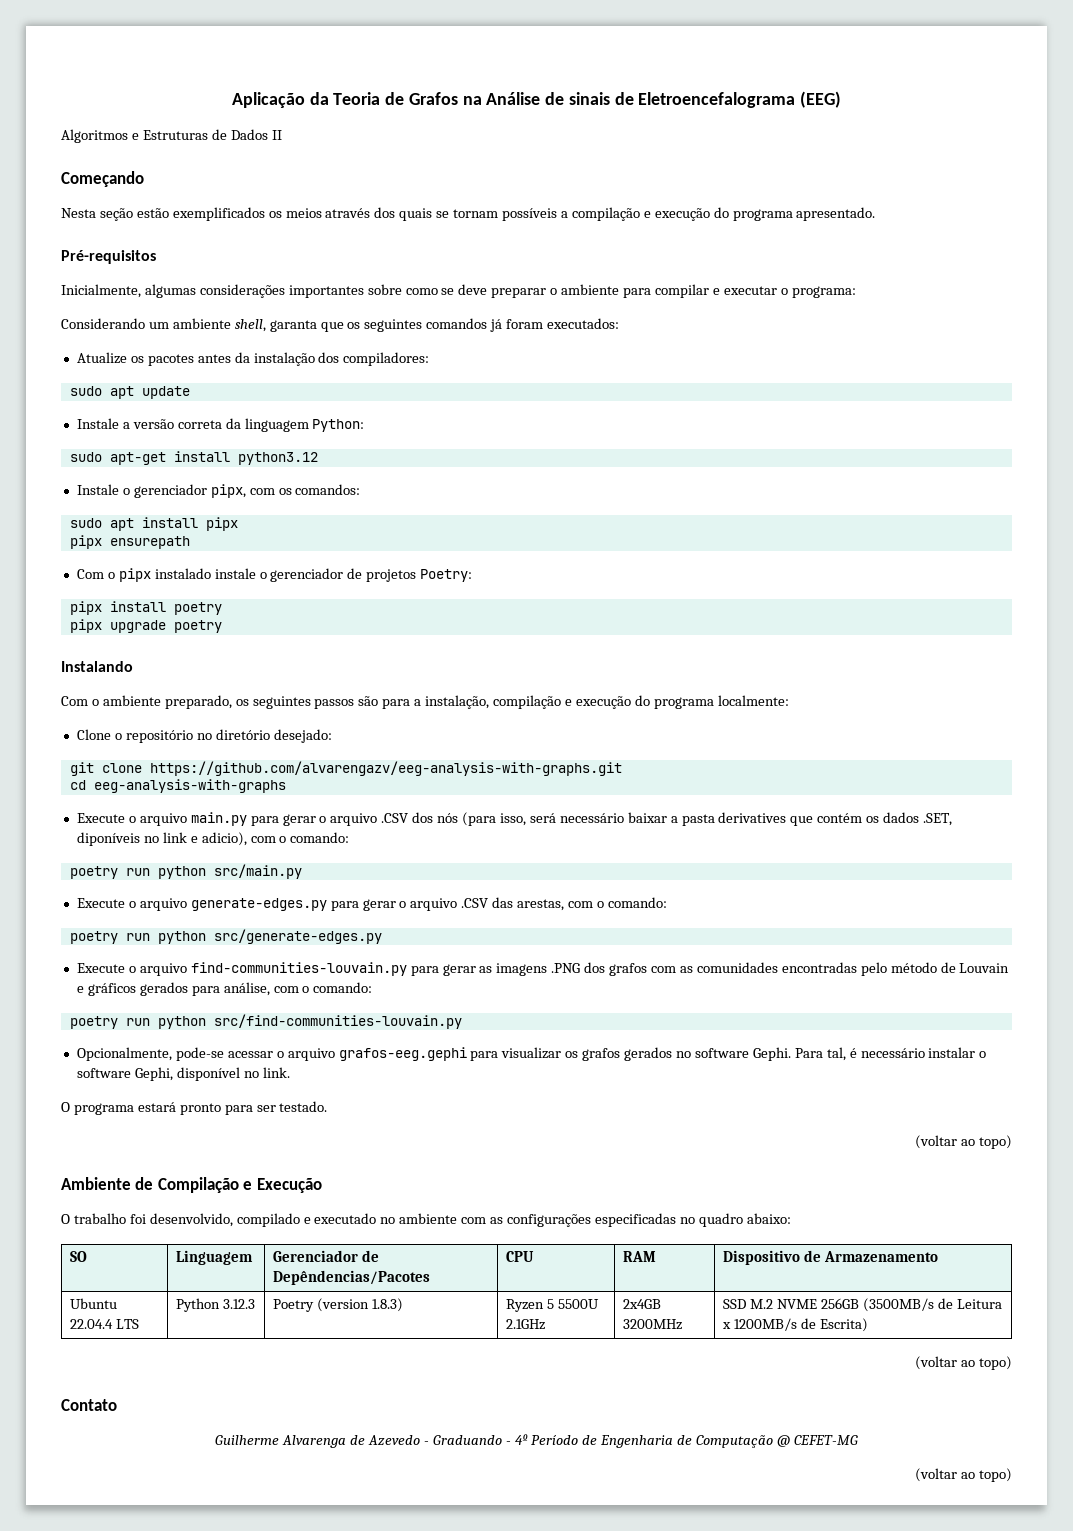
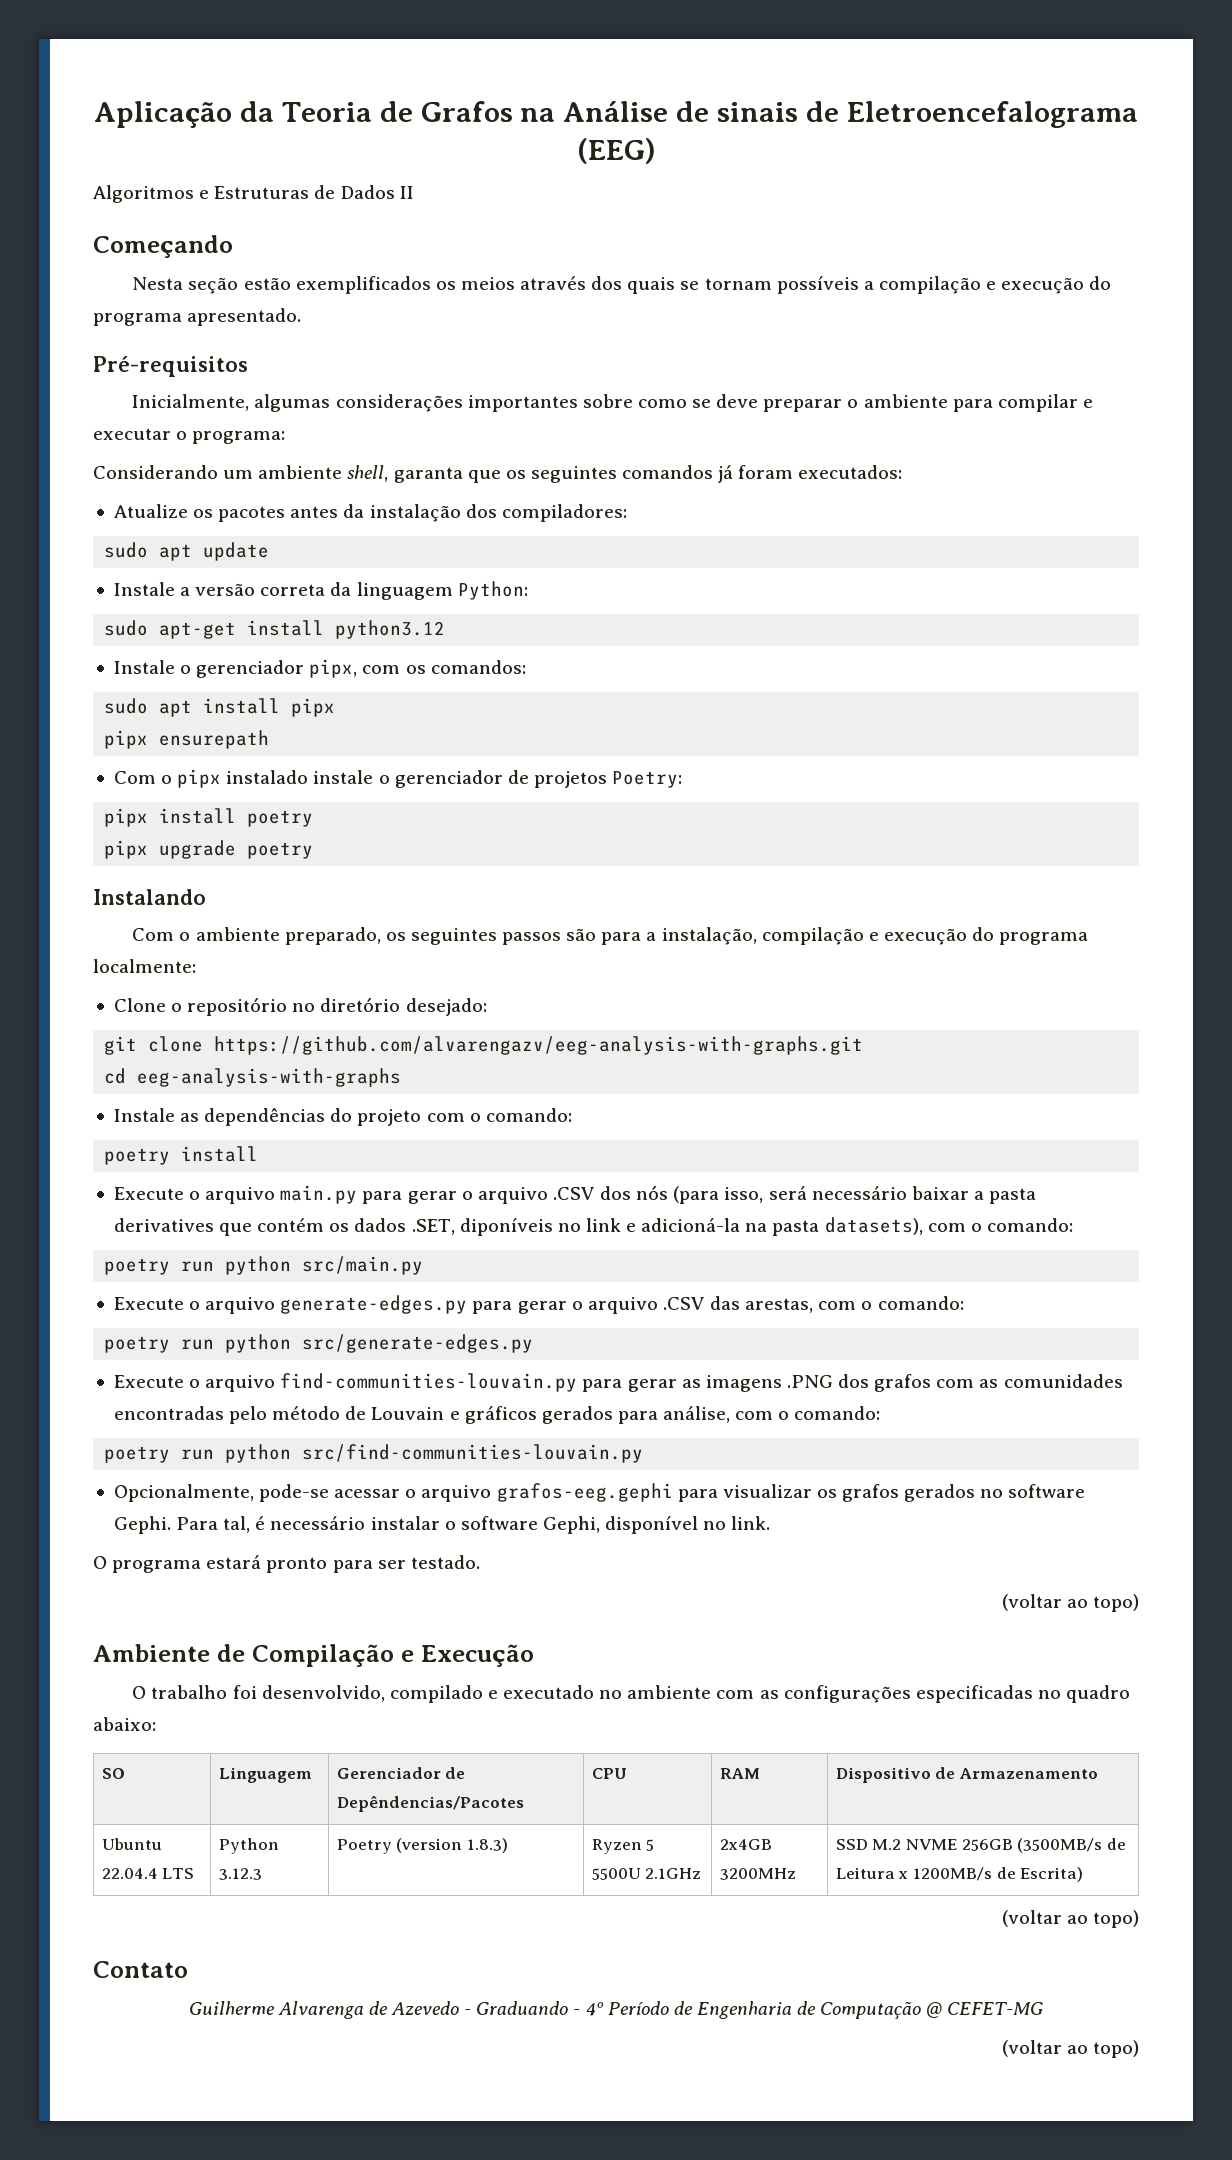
+ Instale as dependências do projeto com o comando:
+ poetry install
- Execute o arquivo main.py para gerar o arquivo .CSV dos nós (para isso, será necessário baixar a pasta derivatives que contém os dados .SET, diponíveis no link e adicio), com o comando:
+ Execute o arquivo main.py para gerar o arquivo .CSV dos nós (para isso, será necessário baixar a pasta derivatives que contém os dados .SET, diponíveis no link e adicioná-la na pasta datasets), com o comando:

